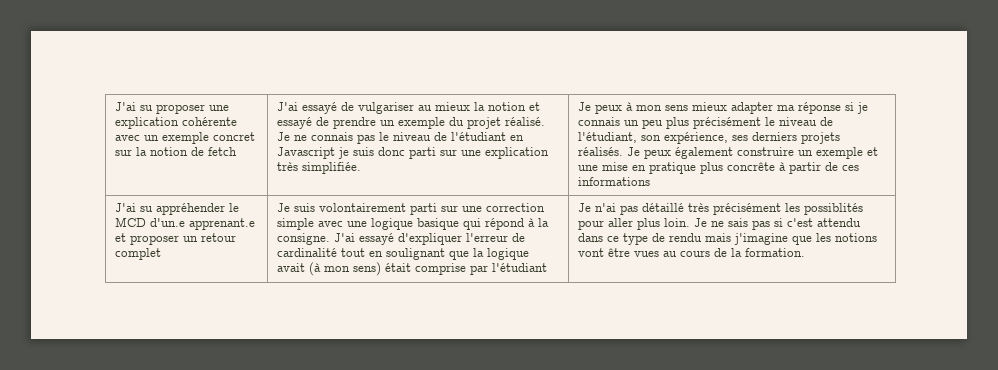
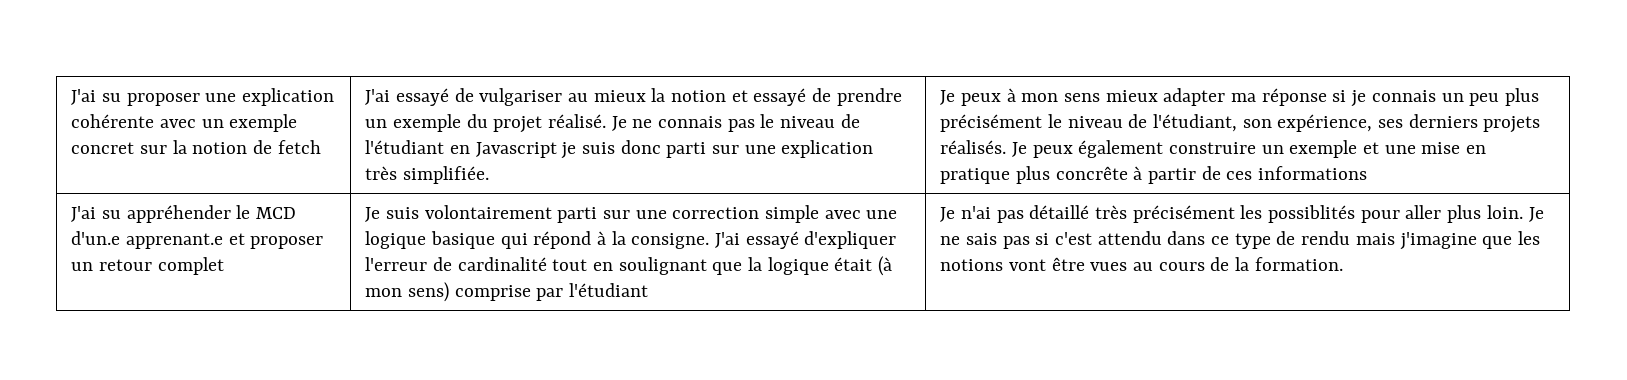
- J'ai essayé d'expliquer l'erreur de cardinalité tout en soulignant que la logique avait (à mon sens) était comprise par l'étudiant
+ J'ai essayé d'expliquer l'erreur de cardinalité tout en soulignant que la logique était (à mon sens) comprise par l'étudiant

